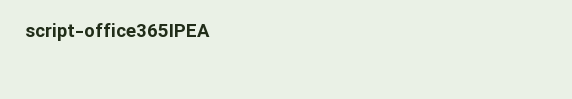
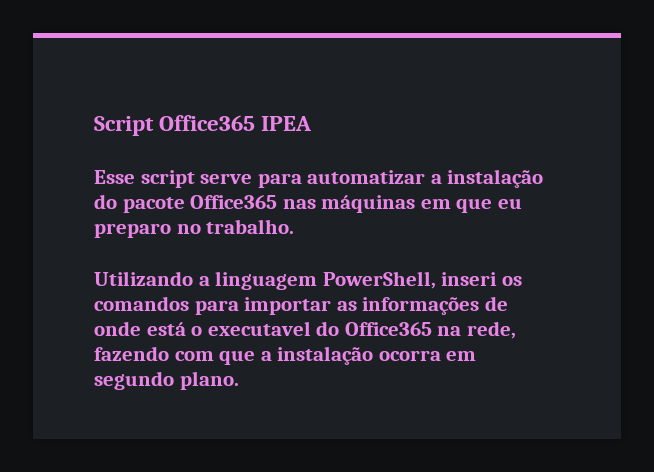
- script-office365IPEA
+ Script Office365 IPEA
+ Esse script serve para automatizar a instalação do pacote Office365 nas máquinas em que eu preparo no trabalho.
+ Utilizando a linguagem PowerShell, inseri os comandos para importar as informações de onde está o executavel do Office365 na rede, fazendo com que a instalação ocorra em segundo plano.

